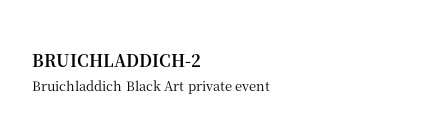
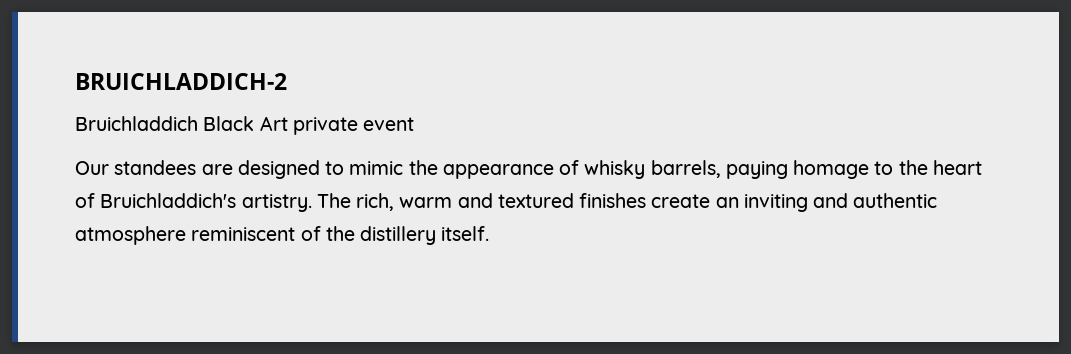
+ Our standees are designed to mimic the appearance of whisky barrels, paying homage to the heart of Bruichladdich's artistry. The rich, warm and textured finishes create an inviting and authentic atmosphere reminiscent of the distillery itself.

